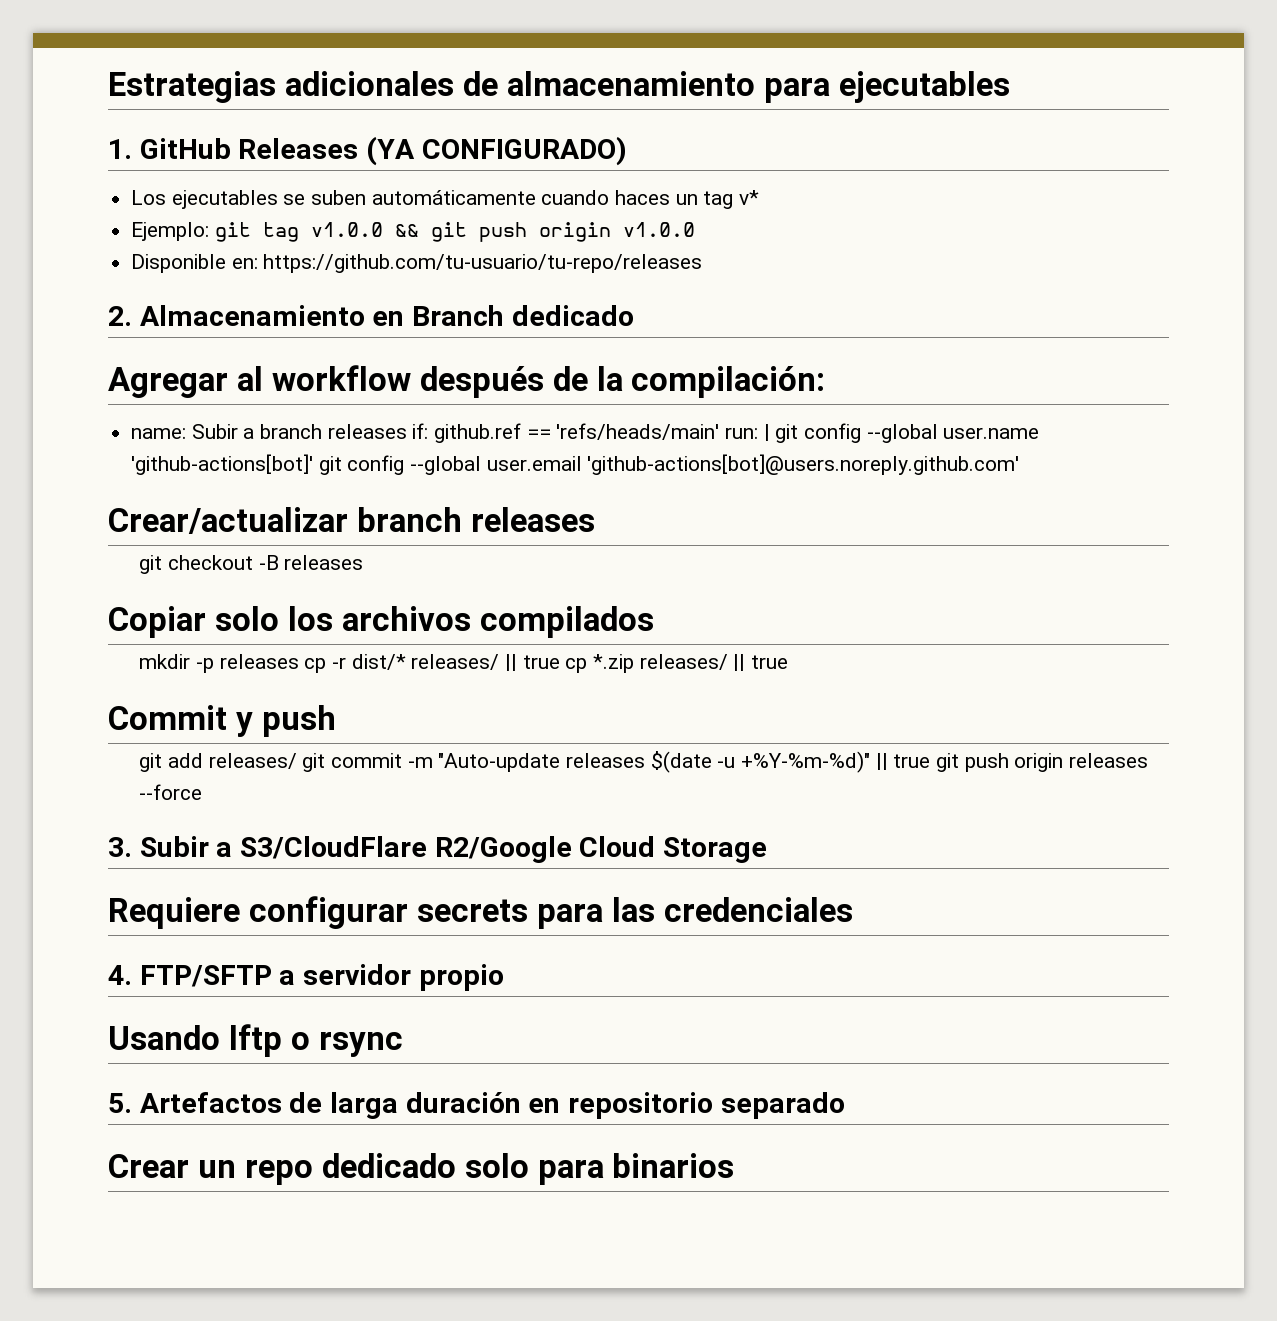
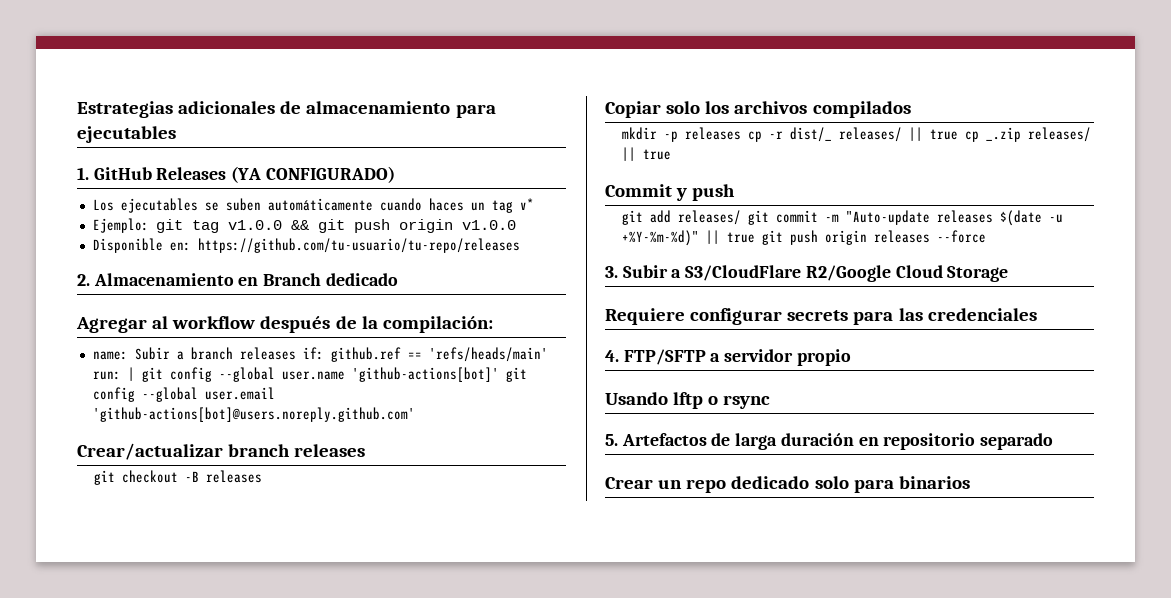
- mkdir -p releases cp -r dist/* releases/ || true cp *.zip releases/ || true
+ mkdir -p releases cp -r dist/_ releases/ || true cp _.zip releases/ || true

